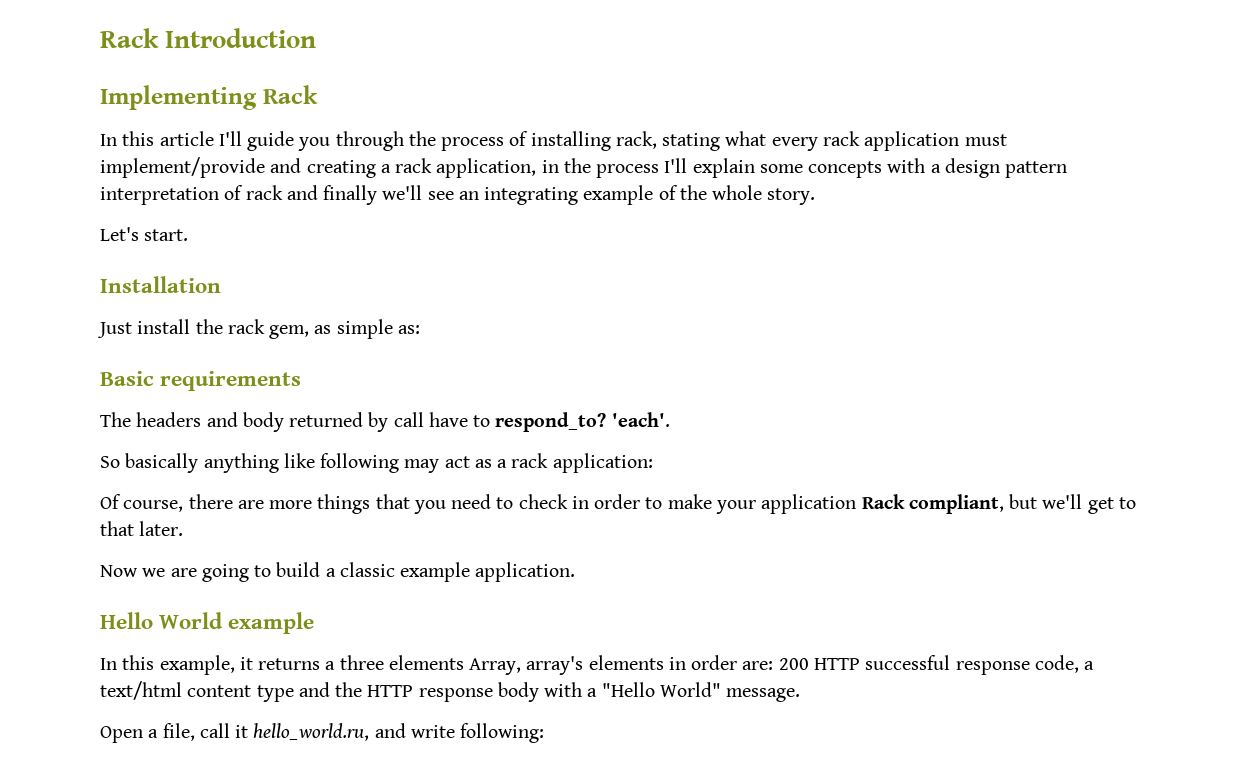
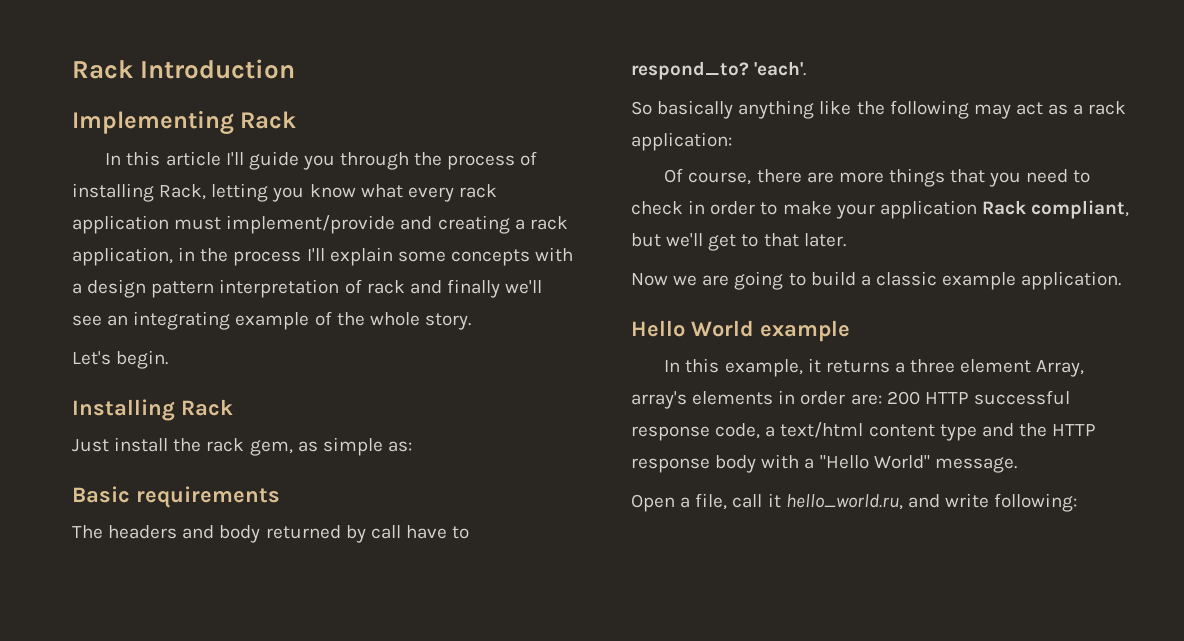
- In this article I'll guide you through the process of installing rack, stating what every rack application must implement/provide and creating a rack application, in the process I'll explain some concepts with a design pattern interpretation of rack and finally we'll see an integrating example of the whole story.
+ In this article I'll guide you through the process of installing Rack, letting you know what every rack application must implement/provide and creating a rack application, in the process I'll explain some concepts with a design pattern interpretation of rack and finally we'll see an integrating example of the whole story.
- Let's start.
- Installation
+ Let's begin.
+ Installing Rack
- So basically anything like following may act as a rack application:
+ So basically anything like the following may act as a rack application:
- In this example, it returns a three elements Array, array's elements in order are: 200 HTTP successful response code, a text/html content type and the HTTP response body with a "Hello World" message.
+ In this example, it returns a three element Array, array's elements in order are: 200 HTTP successful response code, a text/html content type and the HTTP response body with a "Hello World" message.

